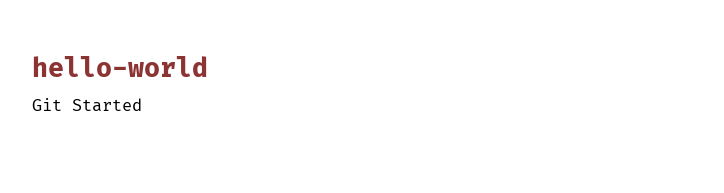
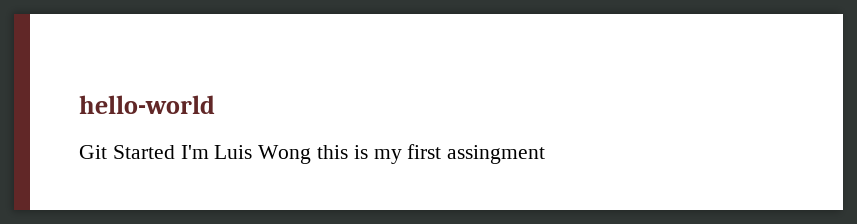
- Git Started
+ Git Started I'm Luis Wong this is my first assingment

